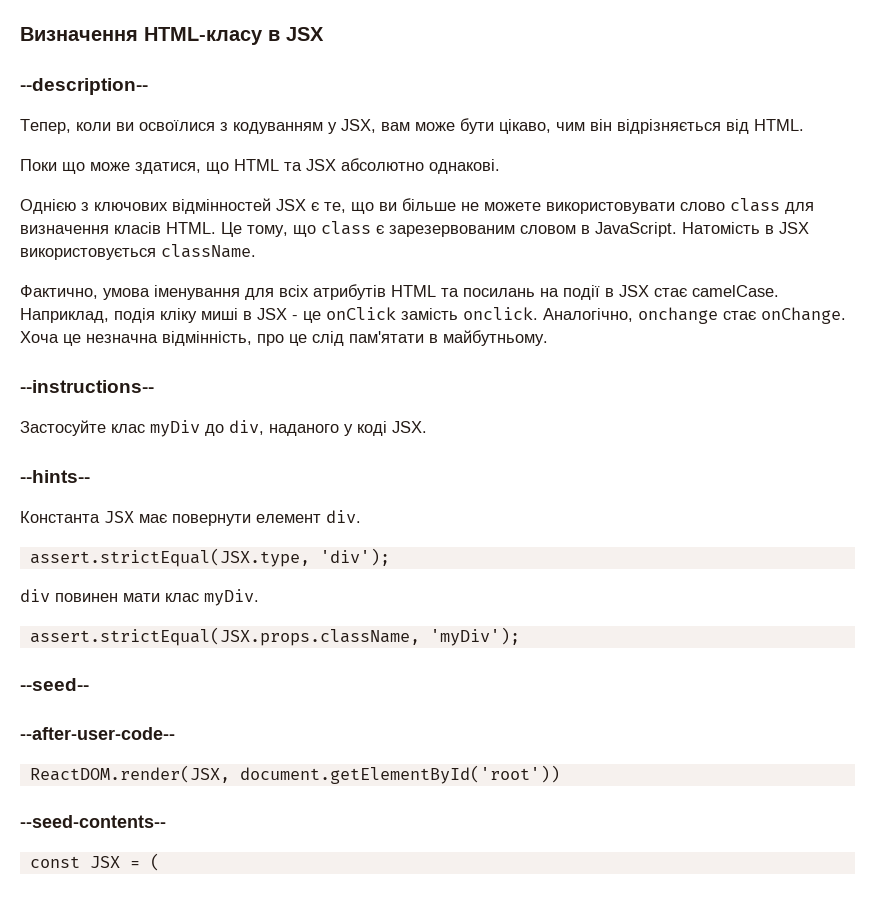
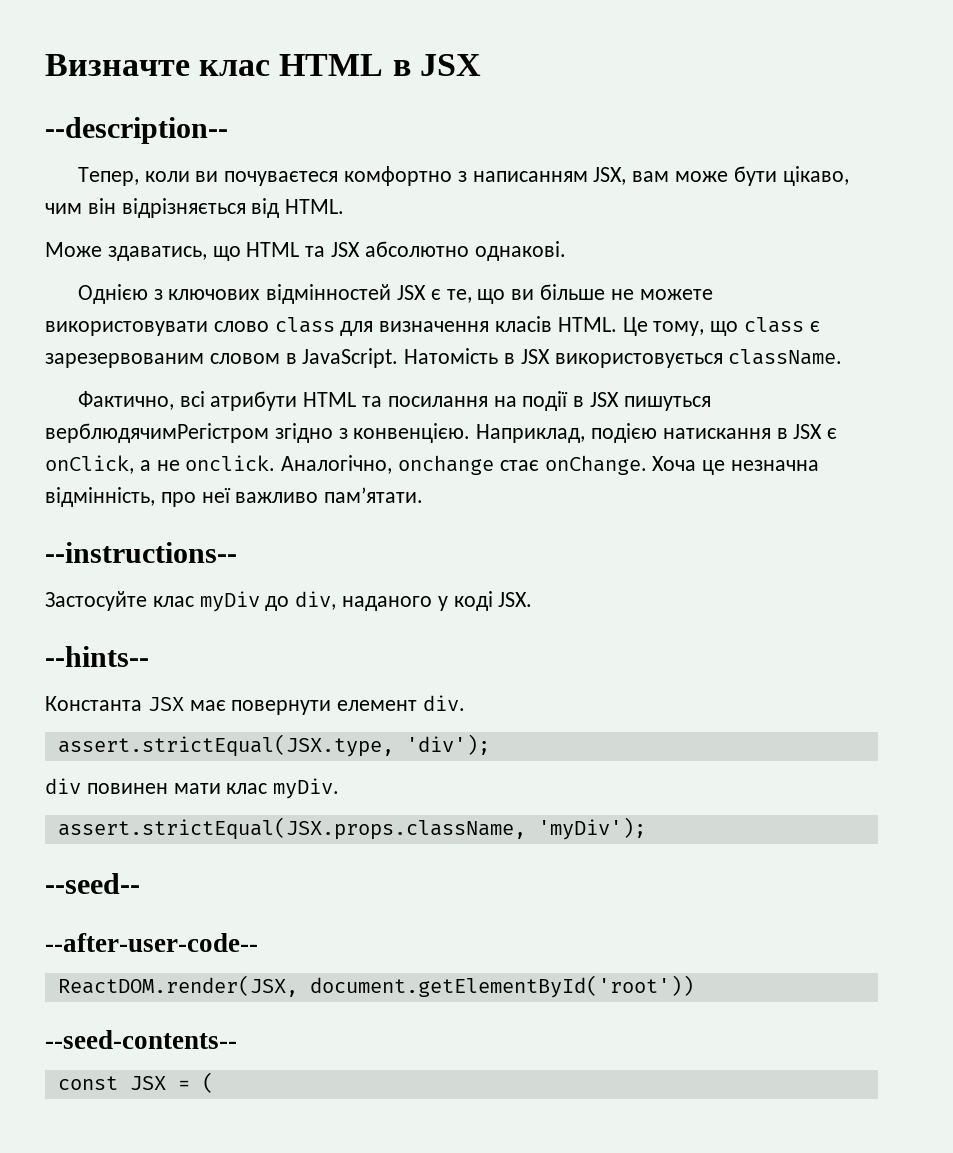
- Визначення HTML-класу в JSX
+ Визначте клас HTML в JSX
- Тепер, коли ви освоїлися з кодуванням у JSX, вам може бути цікаво, чим він відрізняється від HTML.
+ Тепер, коли ви почуваєтеся комфортно з написанням JSX, вам може бути цікаво, чим він відрізняється від HTML.
- Поки що може здатися, що HTML та JSX абсолютно однакові.
+ Може здаватись, що HTML та JSX абсолютно однакові.
- Фактично, умова іменування для всіх атрибутів HTML та посилань на події в JSX стає camelCase. Наприклад, подія кліку миші в JSX - це onClick замість onclick.
+ Фактично, всі атрибути HTML та посилання на події в JSX пишуться верблюдячимРегістром згідно з конвенцією. Наприклад, подією натискання в JSX є onClick, а не onclick.
- Хоча це незначна відмінність, про це слід пам'ятати в майбутньому.
+ Хоча це незначна відмінність, про неї важливо пам’ятати.

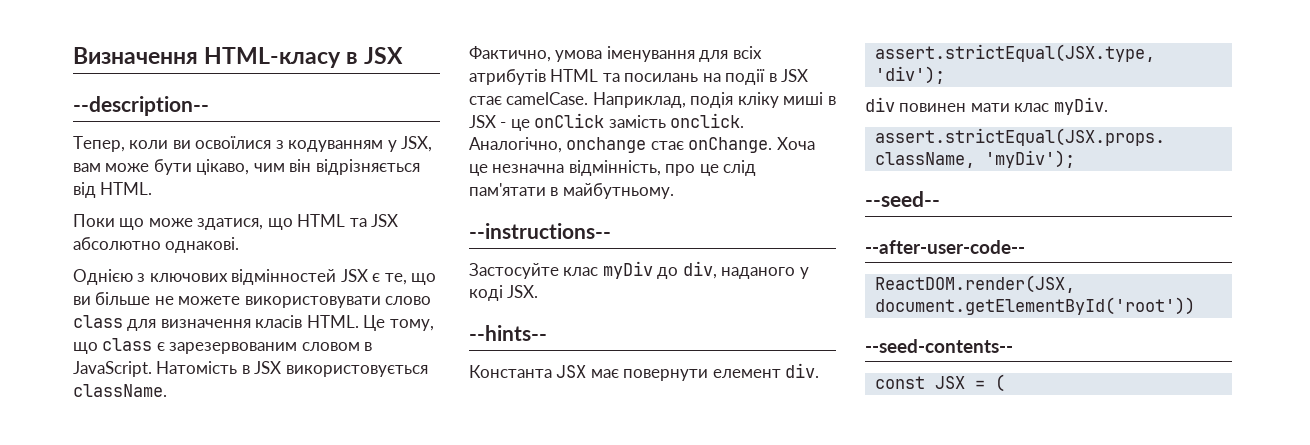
- Визначте клас HTML в JSX
+ Визначення HTML-класу в JSX
- Тепер, коли ви почуваєтеся комфортно з написанням JSX, вам може бути цікаво, чим він відрізняється від HTML.
+ Тепер, коли ви освоїлися з кодуванням у JSX, вам може бути цікаво, чим він відрізняється від HTML.
- Може здаватись, що HTML та JSX абсолютно однакові.
+ Поки що може здатися, що HTML та JSX абсолютно однакові.
- Фактично, всі атрибути HTML та посилання на події в JSX пишуться верблюдячимРегістром згідно з конвенцією. Наприклад, подією натискання в JSX є onClick, а не onclick.
+ Фактично, умова іменування для всіх атрибутів HTML та посилань на події в JSX стає camelCase. Наприклад, подія кліку миші в JSX - це onClick замість onclick.
- Хоча це незначна відмінність, про неї важливо пам’ятати.
+ Хоча це незначна відмінність, про це слід пам'ятати в майбутньому.

